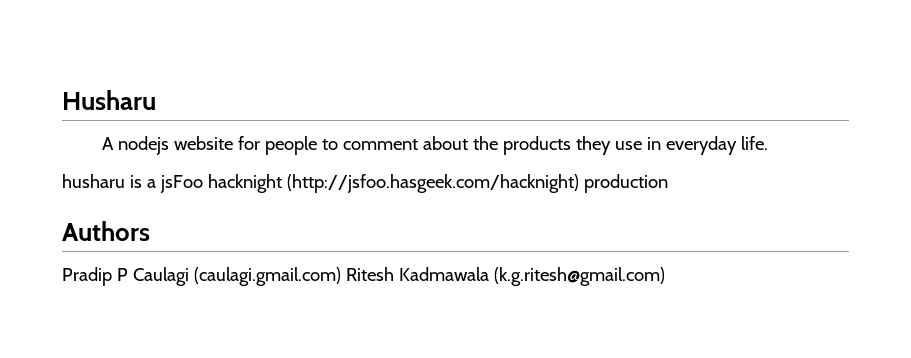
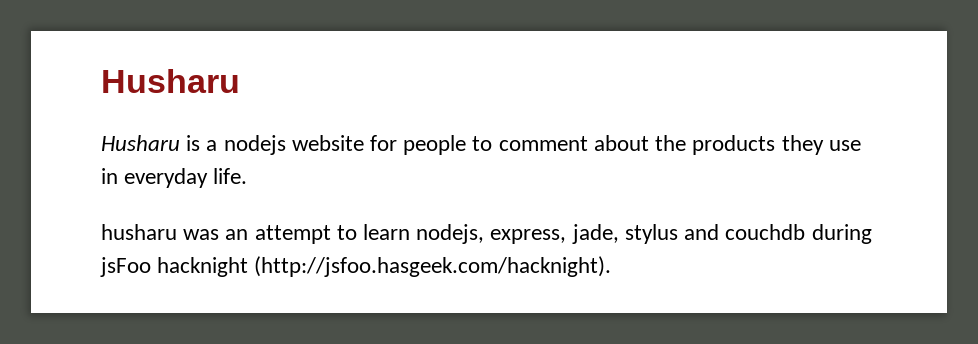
- A nodejs website for people to comment about the products they use in everyday life.
+ Husharu is a nodejs website for people to comment about the products they use in everyday life.
- husharu is a jsFoo hacknight (http://jsfoo.hasgeek.com/hacknight) production
- Authors
- Pradip P Caulagi (caulagi.gmail.com) Ritesh Kadmawala (k.g.ritesh@gmail.com)
+ husharu was an attempt to learn nodejs, express, jade, stylus and couchdb during jsFoo hacknight (http://jsfoo.hasgeek.com/hacknight).

